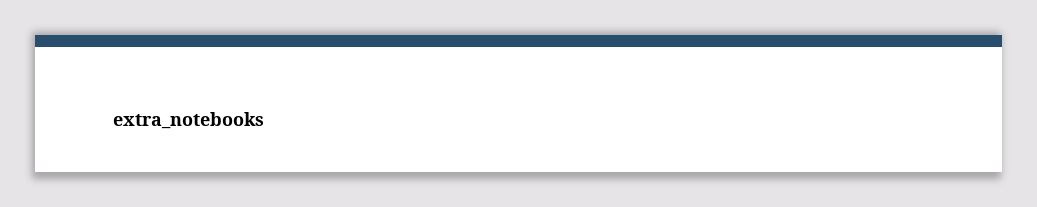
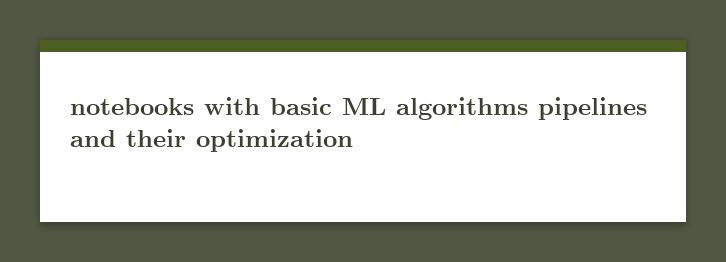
- extra_notebooks
+ notebooks with basic ML algorithms pipelines and their optimization

